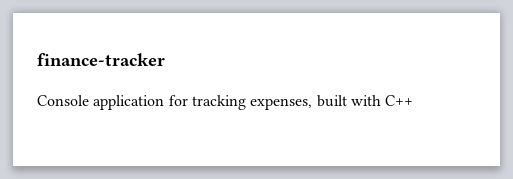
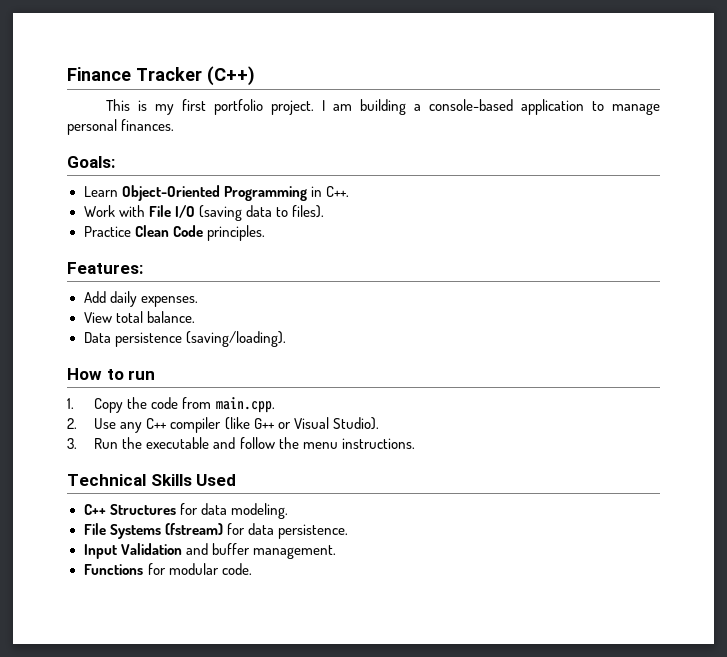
- finance-tracker
- Console application for tracking expenses, built with C++
+ Finance Tracker (C++)
+ This is my first portfolio project. I am building a console-based application to manage personal finances.
+ Goals:
+ Learn Object-Oriented Programming in C++.
+ Work with File I/O (saving data to files).
+ Practice Clean Code principles.
+ Features:
+ Add daily expenses.
+ View total balance.
+ Data persistence (saving/loading).
+ How to run
+ 1. Copy the code from main.cpp.
+ 2. Use any C++ compiler (like G++ or Visual Studio).
+ 3. Run the executable and follow the menu instructions.
+ Technical Skills Used
+ C++ Structures for data modeling.
+ File Systems (fstream) for data persistence.
+ Input Validation and buffer management.
+ Functions for modular code.

